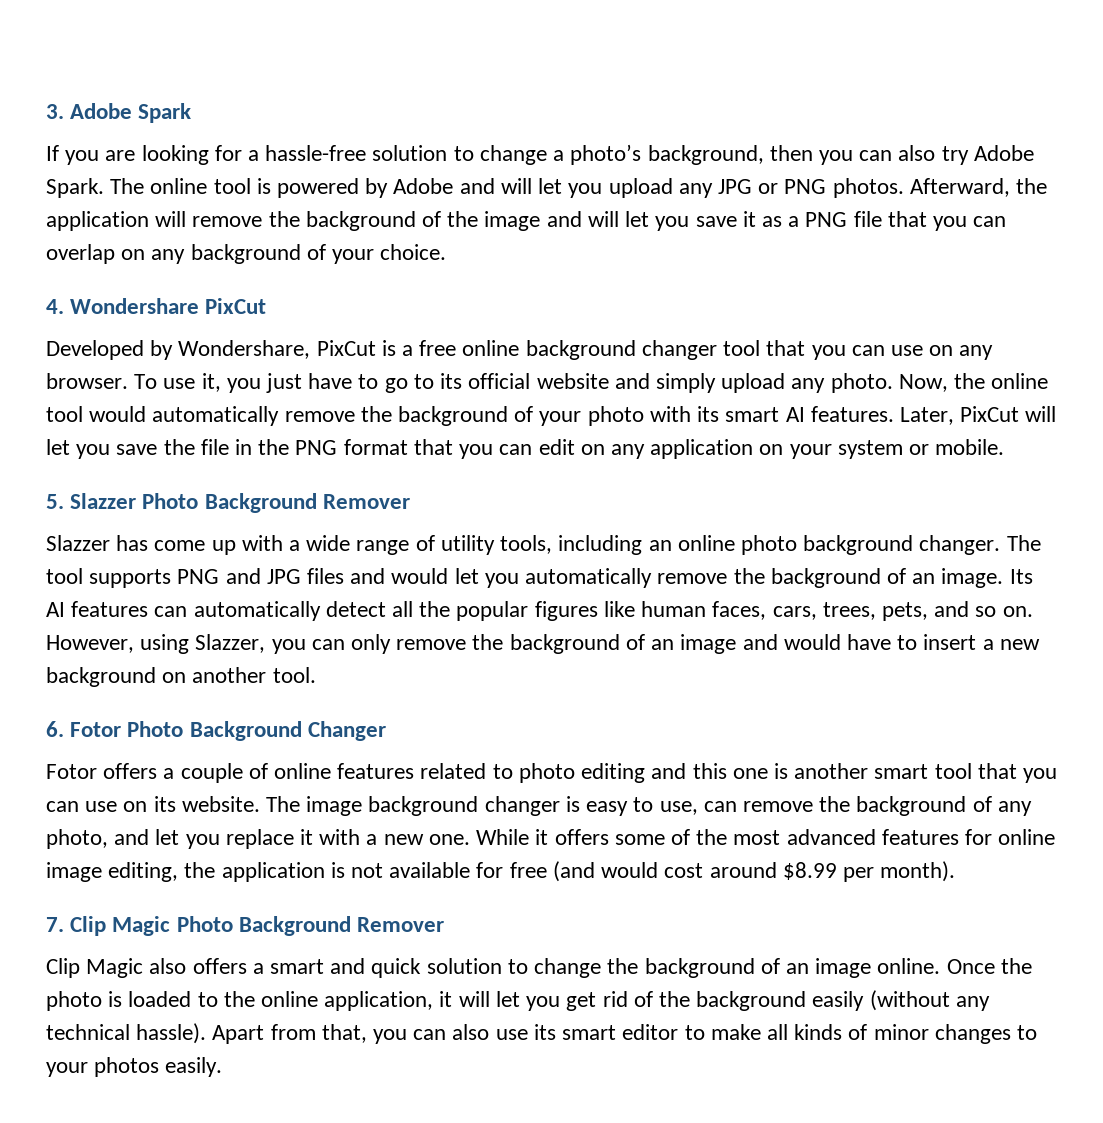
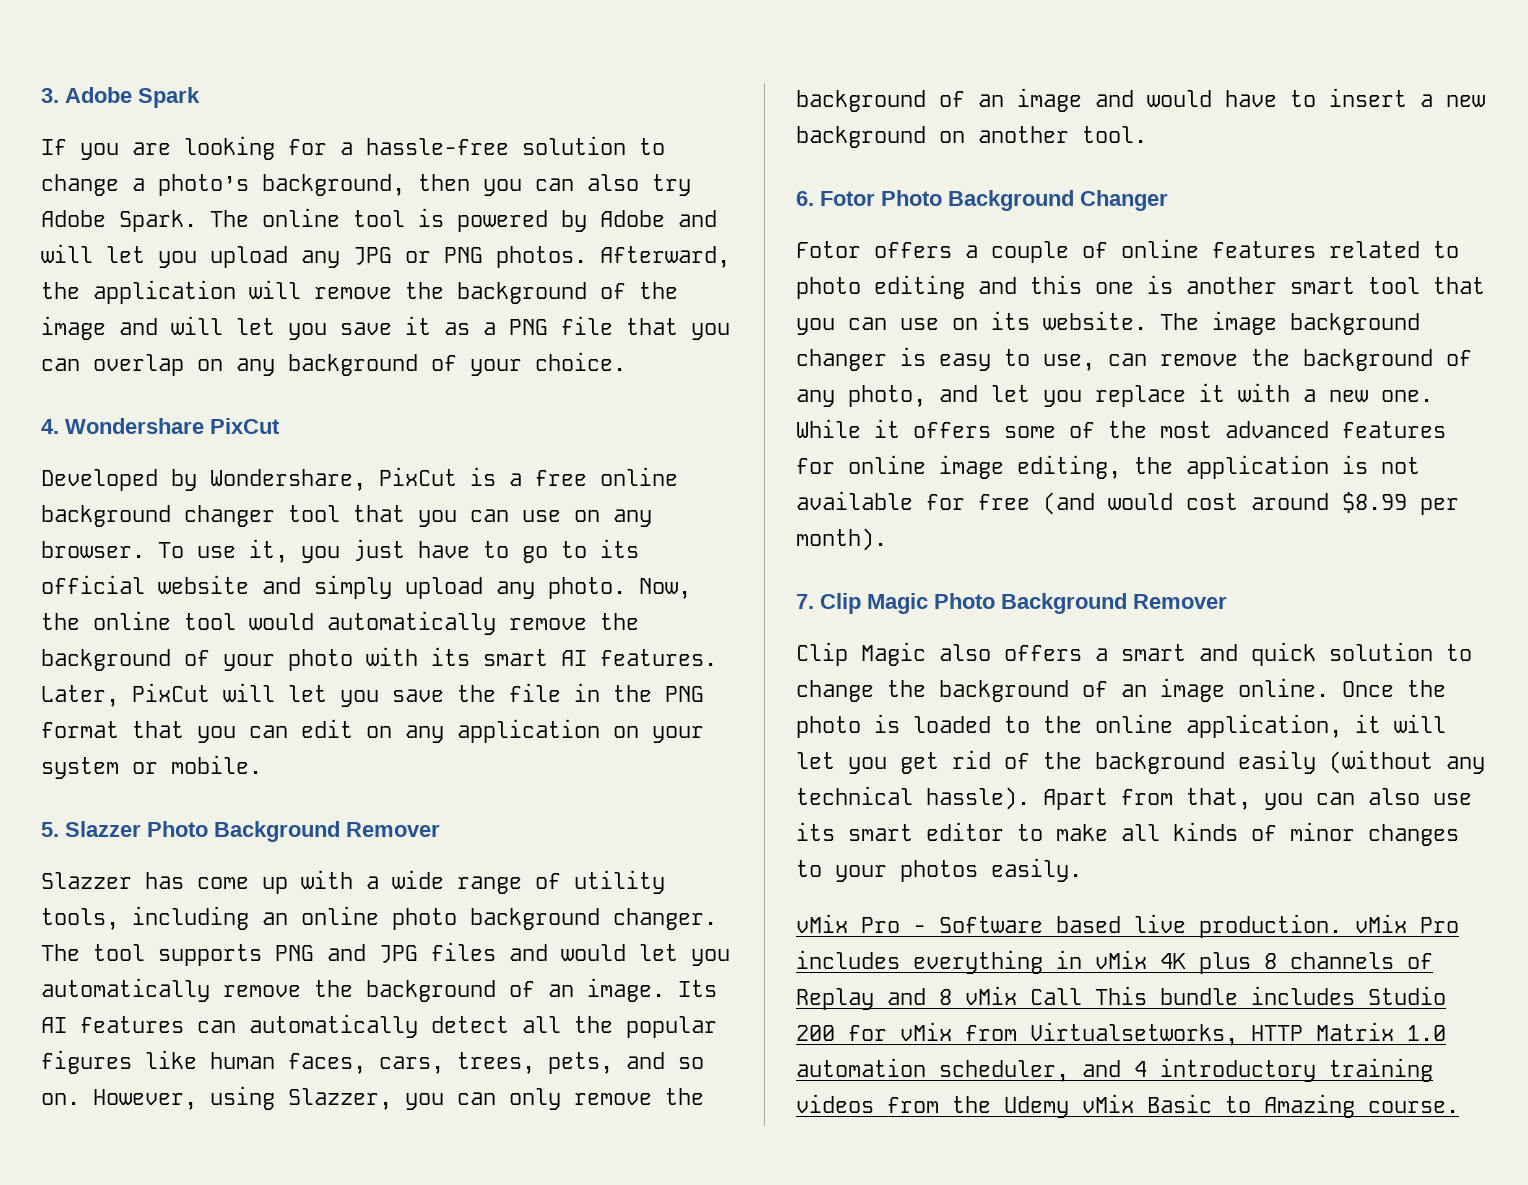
+ vMix Pro - Software based live production. vMix Pro includes everything in vMix 4K plus 8 channels of Replay and 8 vMix Call This bundle includes Studio 200 for vMix from Virtualsetworks, HTTP Matrix 1.0 automation scheduler, and 4 introductory training videos from the Udemy vMix Basic to Amazing course.

